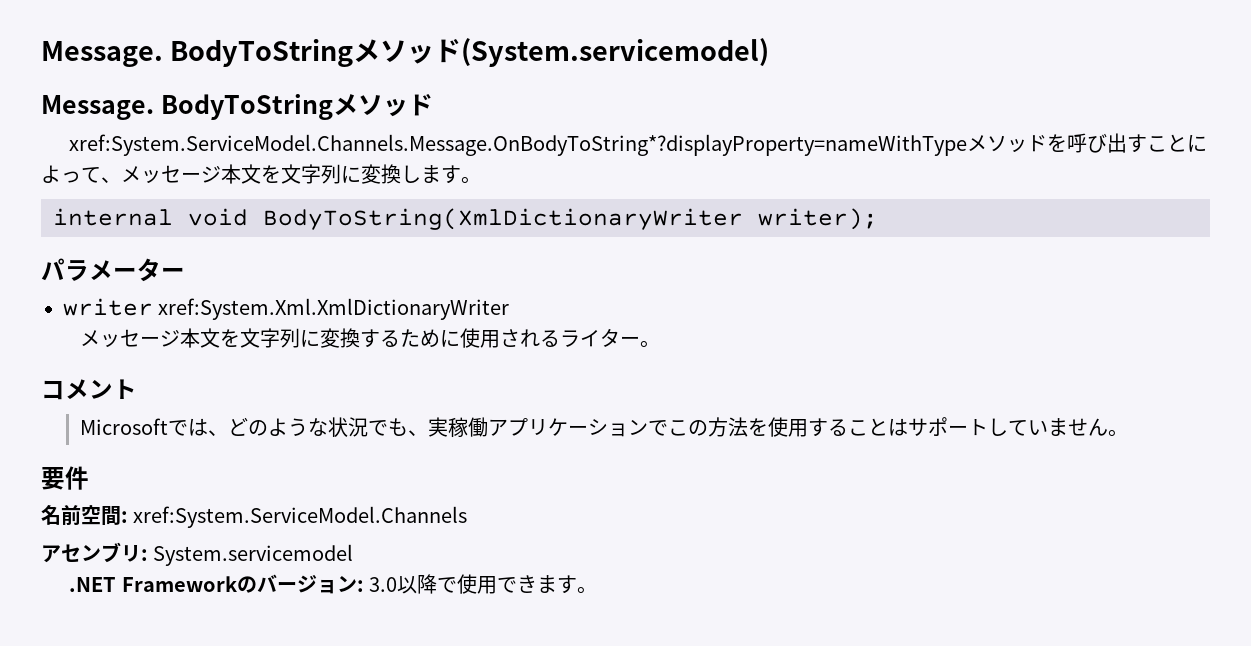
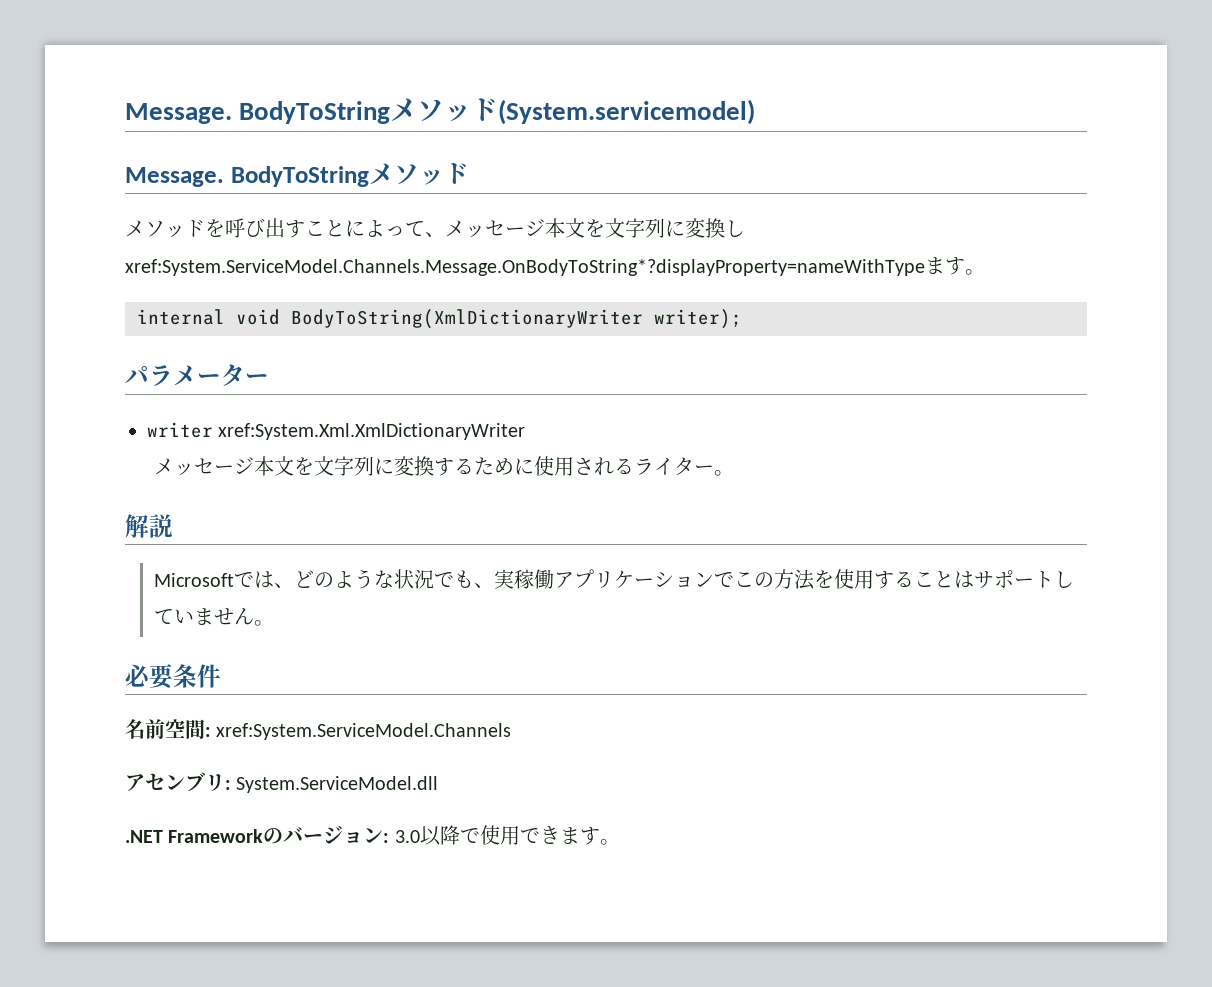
- xref:System.ServiceModel.Channels.Message.OnBodyToString*?displayProperty=nameWithTypeメソッドを呼び出すことによって、メッセージ本文を文字列に変換します。
+ メソッドを呼び出すことによって、メッセージ本文を文字列に変換しxref:System.ServiceModel.Channels.Message.OnBodyToString*?displayProperty=nameWithTypeます。
- コメント
+ 解説
- 要件
+ 必要条件
- アセンブリ: System.servicemodel
+ アセンブリ: System.ServiceModel.dll

